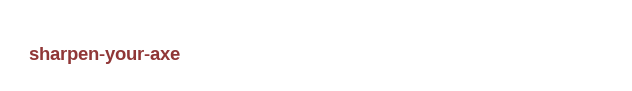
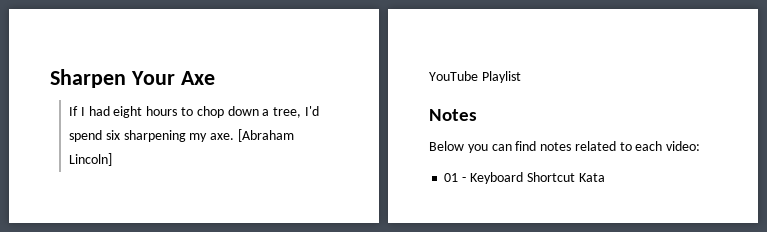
- sharpen-your-axe
+ Sharpen Your Axe
+ If I had eight hours to chop down a tree, I'd spend six sharpening my axe. [Abraham Lincoln]
+ YouTube Playlist
+ Notes
+ Below you can find notes related to each video:
+ 01 - Keyboard Shortcut Kata

